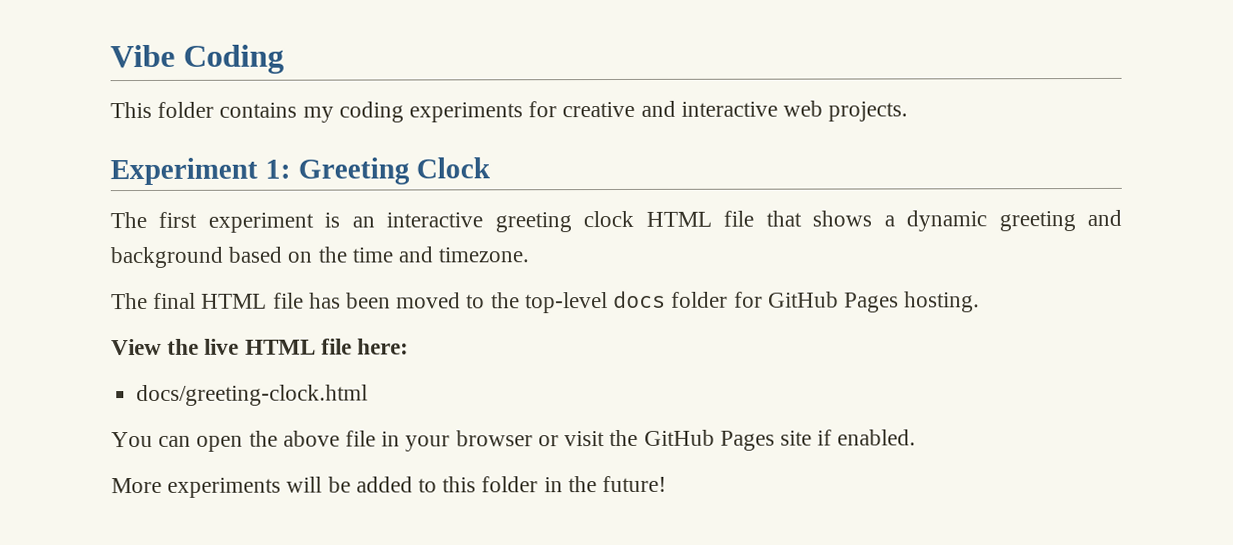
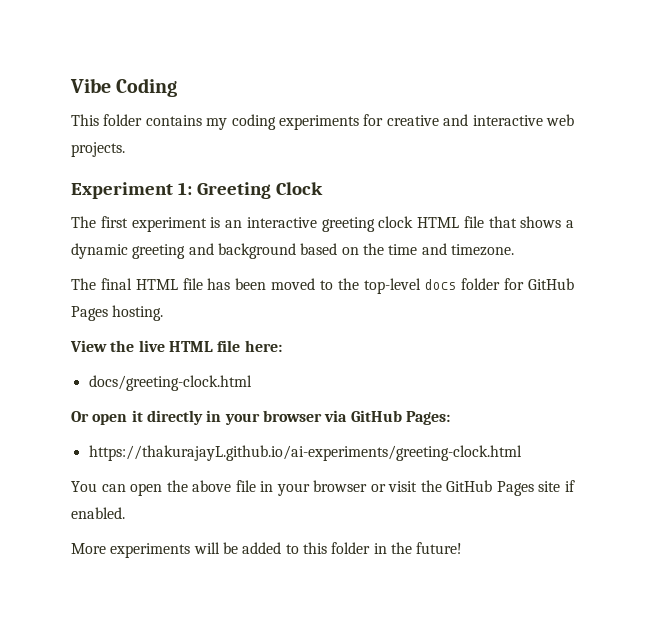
+ Or open it directly in your browser via GitHub Pages:
+ https://thakurajayL.github.io/ai-experiments/greeting-clock.html

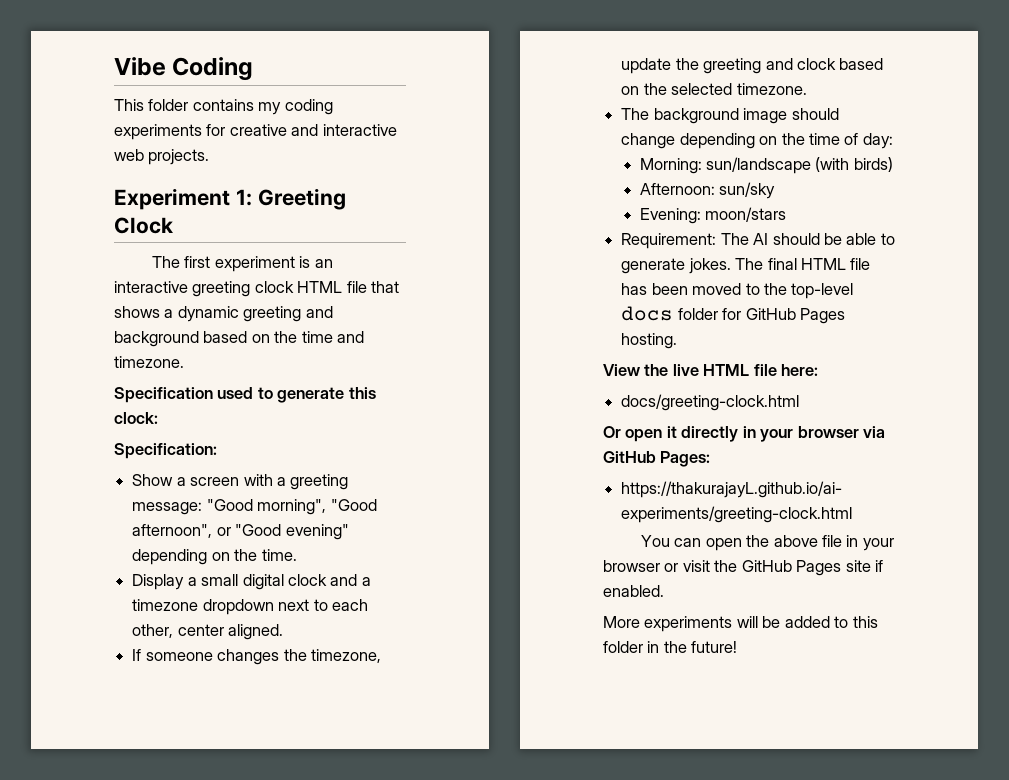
+ Specification used to generate this clock:
+ Specification:
+ Show a screen with a greeting message: "Good morning", "Good afternoon", or "Good evening" depending on the time.
+ Display a small digital clock and a timezone dropdown next to each other, center aligned.
+ If someone changes the timezone, update the greeting and clock based on the selected timezone.
+ The background image should change depending on the time of day:
+ Morning: sun/landscape (with birds)
+ Afternoon: sun/sky
+ Evening: moon/stars
+ Requirement: The AI should be able to generate jokes.

